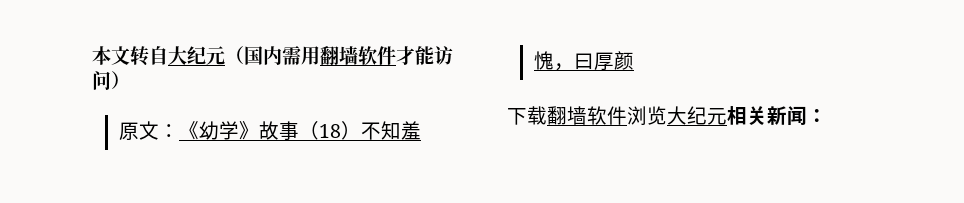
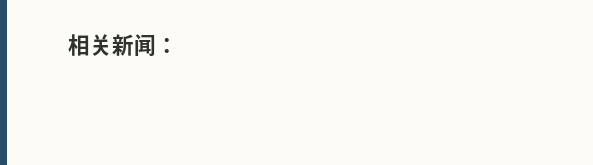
- 本文转自大纪元（国内需用翻墙软件才能访问）
- 原文：《幼学》故事（18）不知羞愧，曰厚颜
- 下载翻墙软件浏览大纪元相关新闻：
+ 相关新闻：

